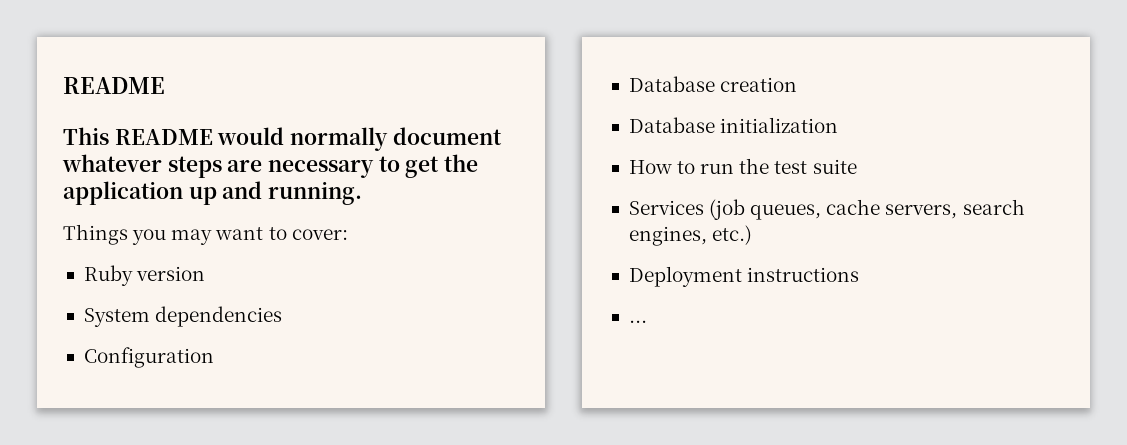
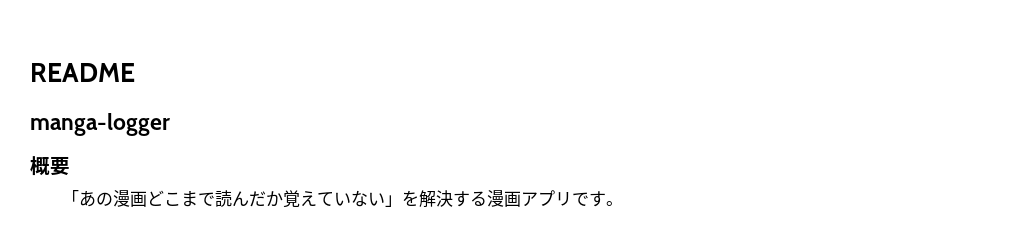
- This README would normally document whatever steps are necessary to get the application up and running.
- Things you may want to cover:
- Ruby version
- System dependencies
- Configuration
- Database creation
- Database initialization
- How to run the test suite
- Services (job queues, cache servers, search engines, etc.)
- Deployment instructions
- ...
+ manga-logger
+ 概要
+ 「あの漫画どこまで読んだか覚えていない」を解決する漫画アプリです。

